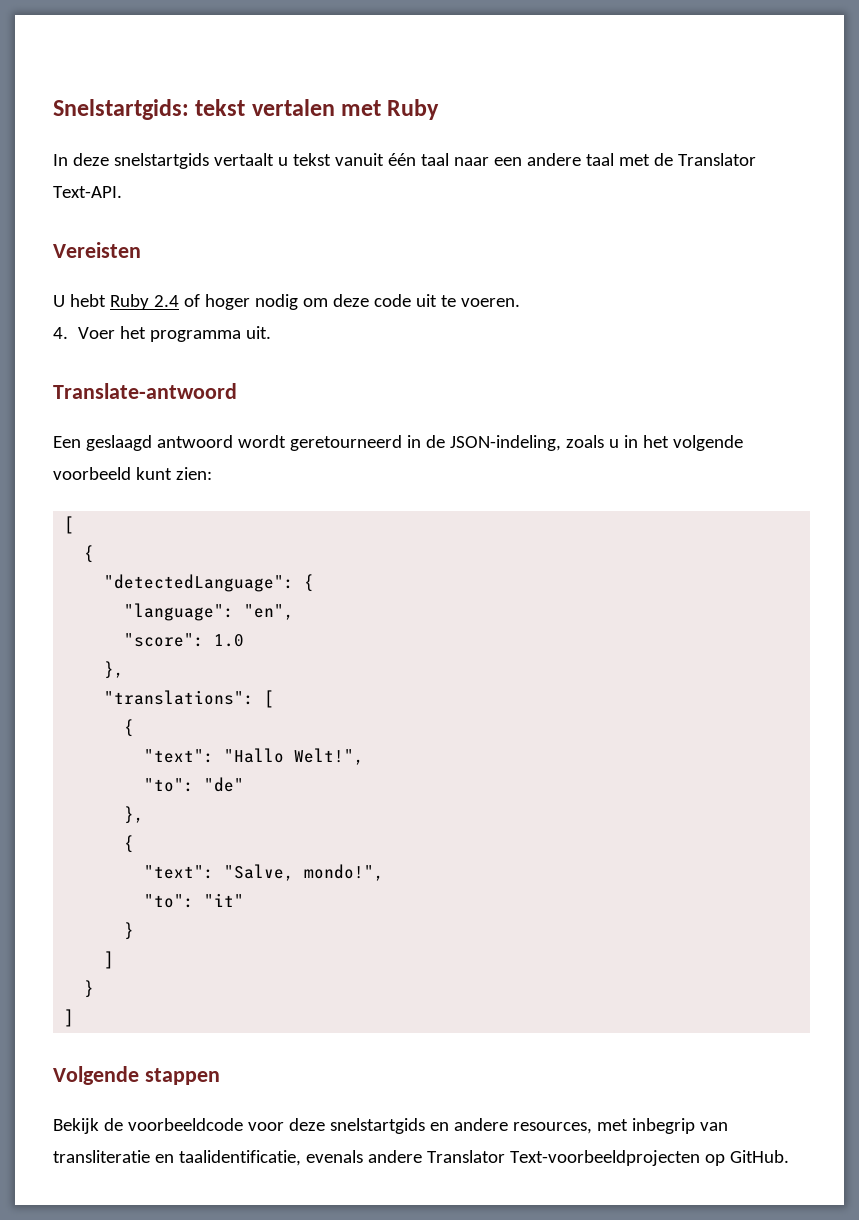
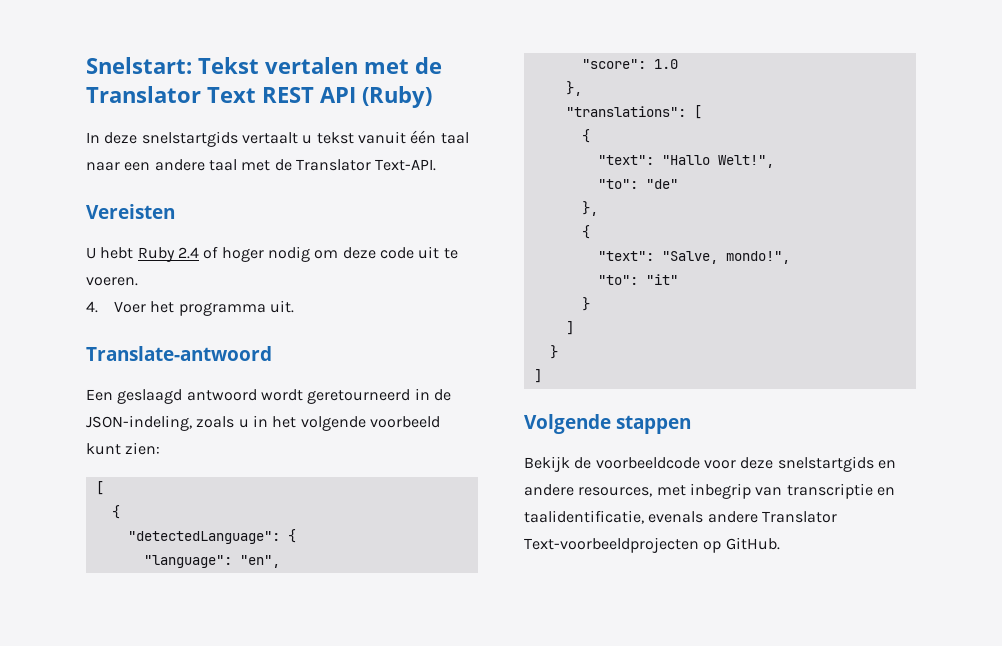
- Snelstartgids: tekst vertalen met Ruby
+ Snelstart: Tekst vertalen met de Translator Text REST API (Ruby)
- Bekijk de voorbeeldcode voor deze snelstartgids en andere resources, met inbegrip van transliteratie en taalidentificatie, evenals andere Translator Text-voorbeeldprojecten op GitHub.
+ Bekijk de voorbeeldcode voor deze snelstartgids en andere resources, met inbegrip van transcriptie en taalidentificatie, evenals andere Translator Text-voorbeeldprojecten op GitHub.

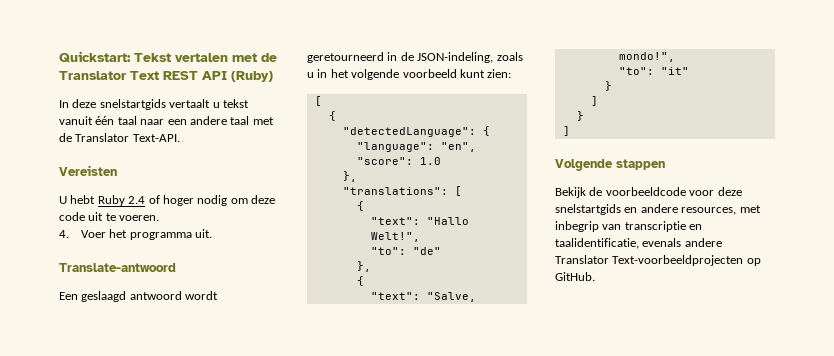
- Snelstart: Tekst vertalen met de Translator Text REST API (Ruby)
+ Quickstart: Tekst vertalen met de Translator Text REST API (Ruby)

